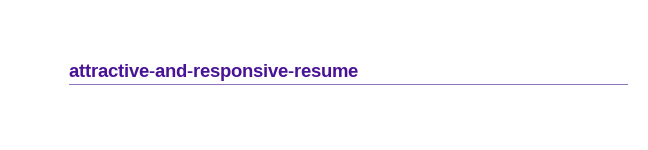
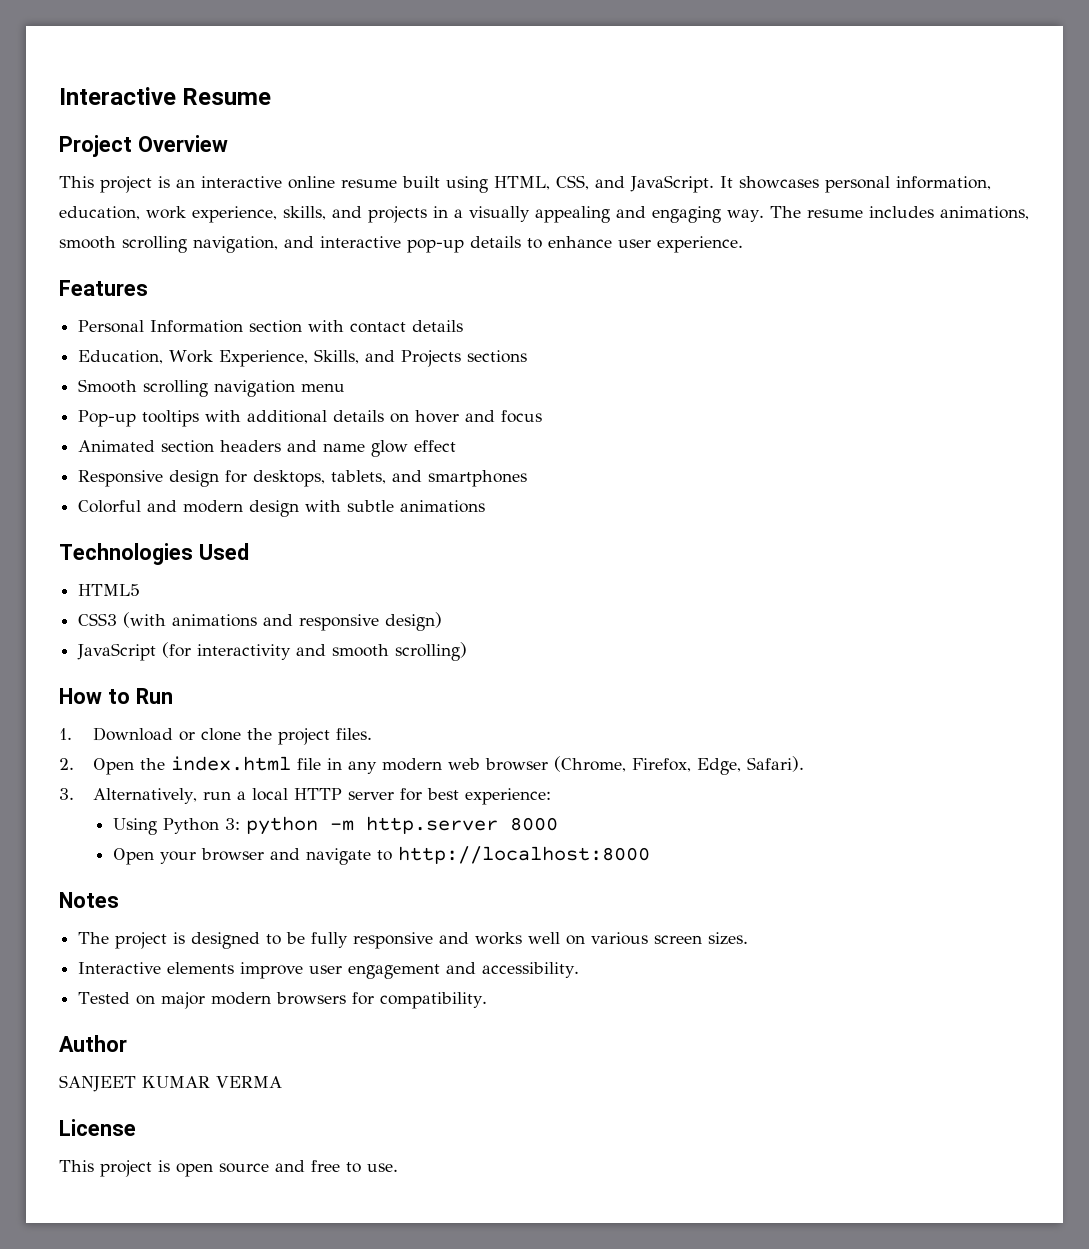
- attractive-and-responsive-resume
+ Interactive Resume
+ Project Overview
+ This project is an interactive online resume built using HTML, CSS, and JavaScript. It showcases personal information, education, work experience, skills, and projects in a visually appealing and engaging way. The resume includes animations, smooth scrolling navigation, and interactive pop-up details to enhance user experience.
+ Features
+ Personal Information section with contact details
+ Education, Work Experience, Skills, and Projects sections
+ Smooth scrolling navigation menu
+ Pop-up tooltips with additional details on hover and focus
+ Animated section headers and name glow effect
+ Responsive design for desktops, tablets, and smartphones
+ Colorful and modern design with subtle animations
+ Technologies Used
+ HTML5
+ CSS3 (with animations and responsive design)
+ JavaScript (for interactivity and smooth scrolling)
+ How to Run
+ 1. Download or clone the project files.
+ 2. Open the index.html file in any modern web browser (Chrome, Firefox, Edge, Safari).
+ 3. Alternatively, run a local HTTP server for best experience:
+ Using Python 3: python -m http.server 8000
+ Open your browser and navigate to http://localhost:8000
+ Notes
+ The project is designed to be fully responsive and works well on various screen sizes.
+ Interactive elements improve user engagement and accessibility.
+ Tested on major modern browsers for compatibility.
+ Author
+ SANJEET KUMAR VERMA
+ License
+ This project is open source and free to use.

